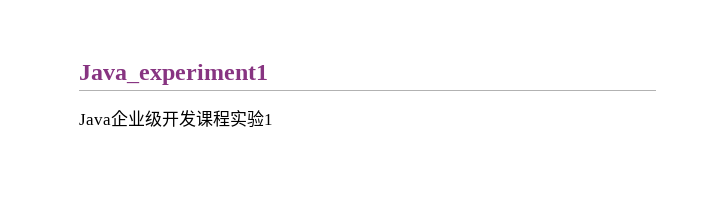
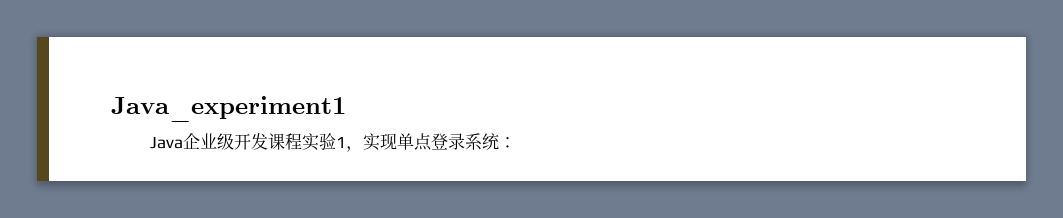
- Java企业级开发课程实验1
+ Java企业级开发课程实验1，实现单点登录系统：

